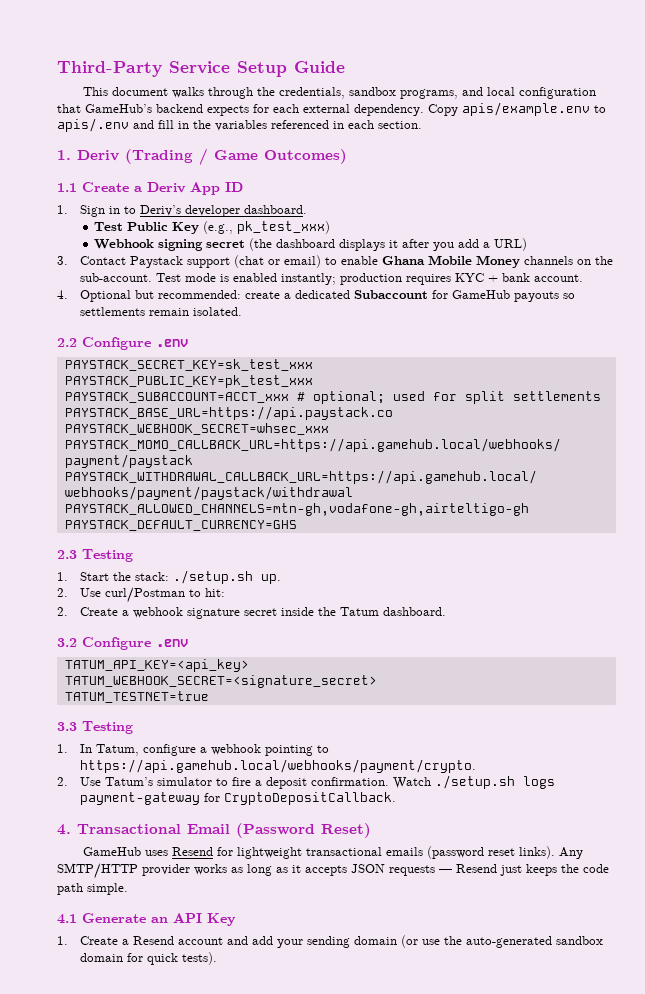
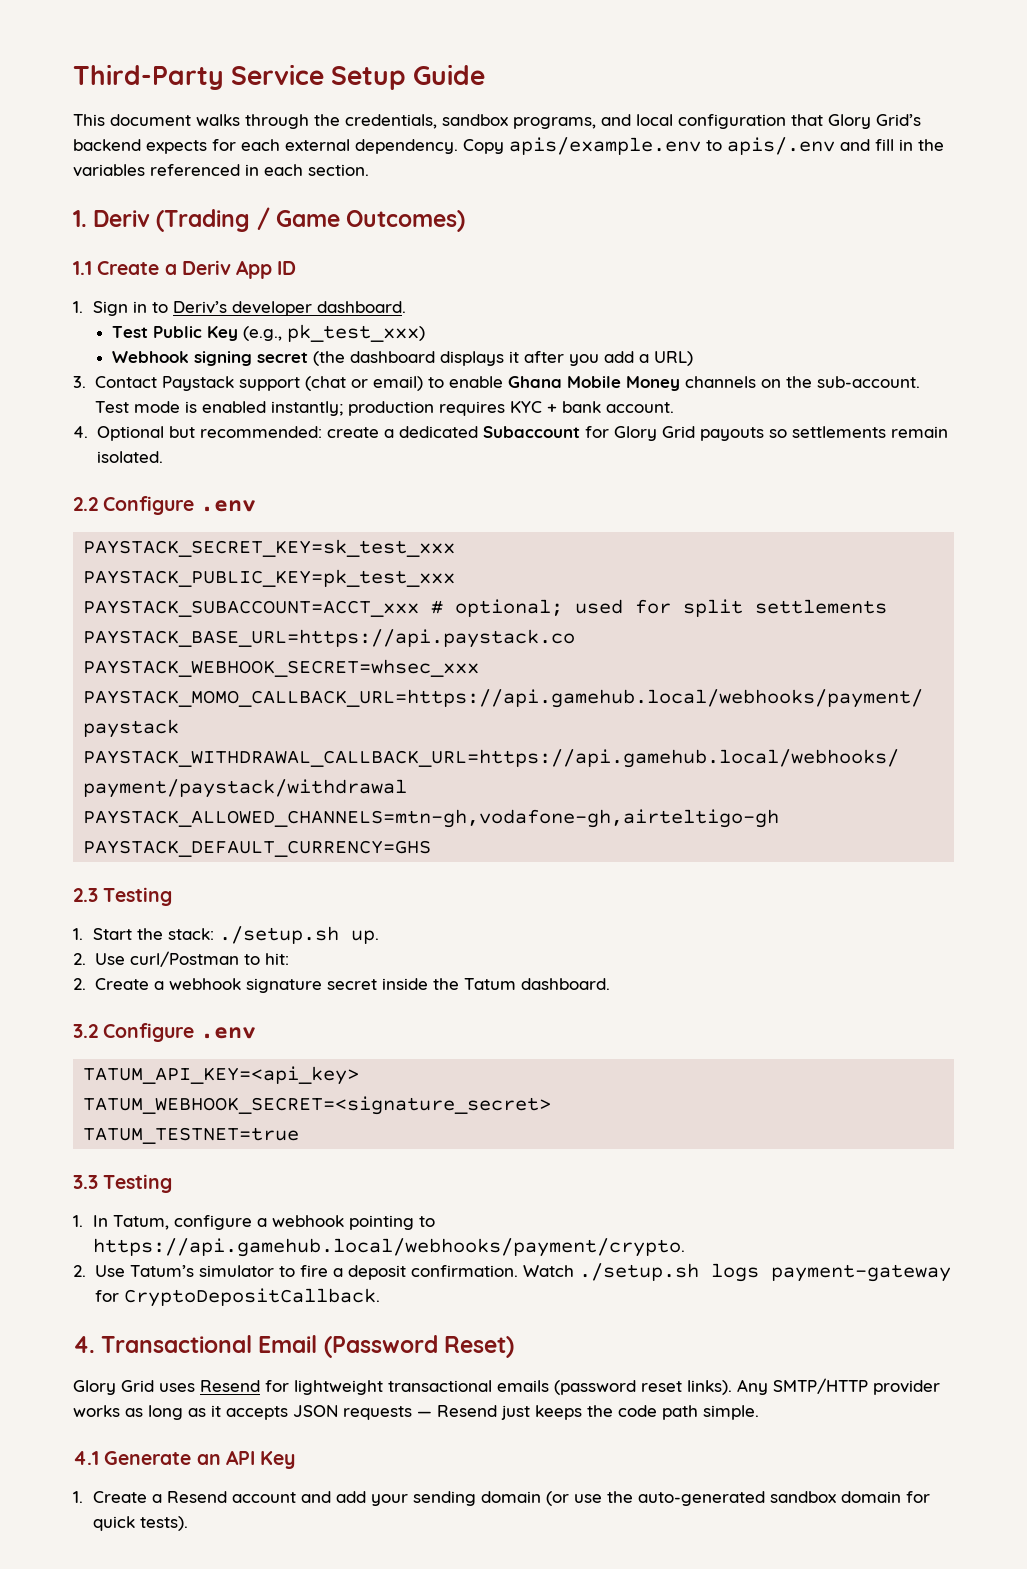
- This document walks through the credentials, sandbox programs, and local configuration that GameHub’s backend expects for each external dependency.
+ This document walks through the credentials, sandbox programs, and local configuration that Glory Grid’s backend expects for each external dependency.
- 4. Optional but recommended: create a dedicated Subaccount for GameHub payouts so settlements remain isolated.
+ 4. Optional but recommended: create a dedicated Subaccount for Glory Grid payouts so settlements remain isolated.
- GameHub uses Resend for lightweight transactional emails (password reset links).
+ Glory Grid uses Resend for lightweight transactional emails (password reset links).

